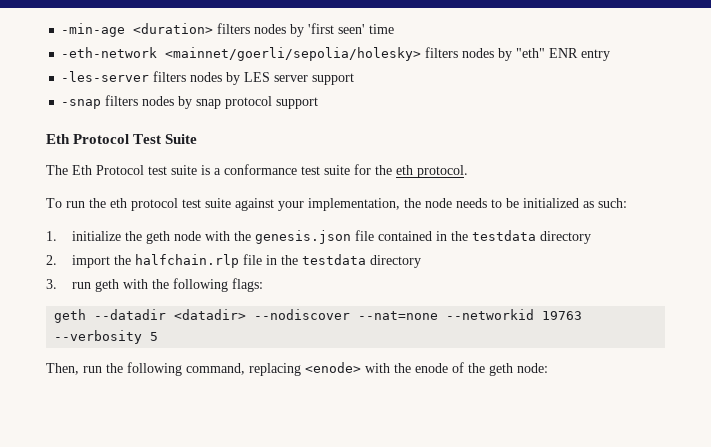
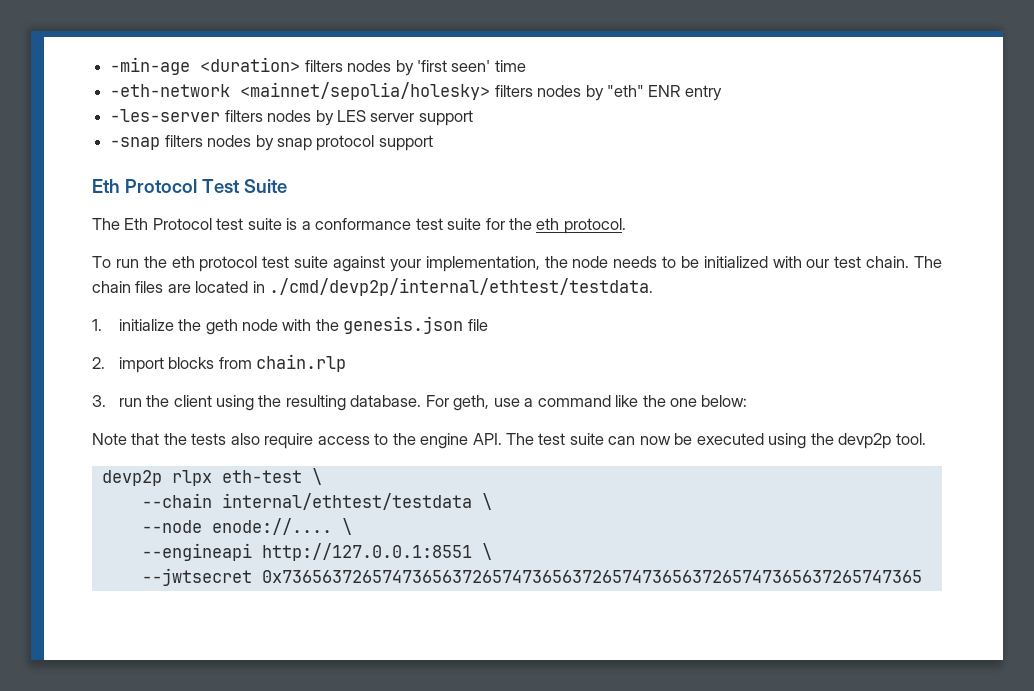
- -eth-network <mainnet/goerli/sepolia/holesky> filters nodes by "eth" ENR entry
+ -eth-network <mainnet/sepolia/holesky> filters nodes by "eth" ENR entry
- To run the eth protocol test suite against your implementation, the node needs to be initialized as such:
+ To run the eth protocol test suite against your implementation, the node needs to be initialized with our test chain. The chain files are located in ./cmd/devp2p/internal/ethtest/testdata.
- 1. initialize the geth node with the genesis.json file contained in the testdata directory
- 2. import the halfchain.rlp file in the testdata directory
- 3. run geth with the following flags:
- geth --datadir <datadir> --nodiscover --nat=none --networkid 19763 --verbosity 5
- Then, run the following command, replacing <enode> with the enode of the geth node:
+ 1. initialize the geth node with the genesis.json file
+ 2. import blocks from chain.rlp
+ 3. run the client using the resulting database. For geth, use a command like the one below:
+ Note that the tests also require access to the engine API. The test suite can now be executed using the devp2p tool.
+ devp2p rlpx eth-test \
+ --chain internal/ethtest/testdata \
+ --node enode://.... \
+ --engineapi http://127.0.0.1:8551 \
+ --jwtsecret 0x7365637265747365637265747365637265747365637265747365637265747365

